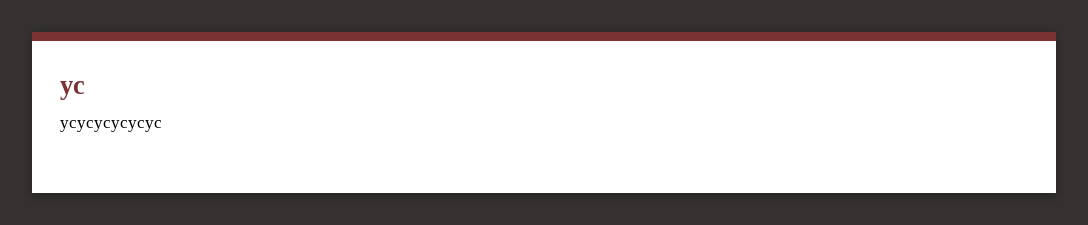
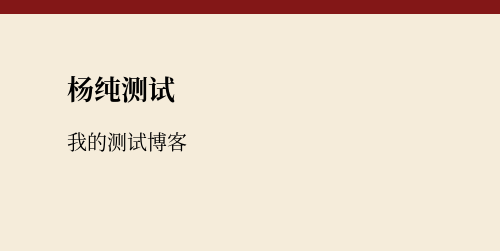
- yc
- ycycycycycyc
+ 杨纯测试
+ 我的测试博客

